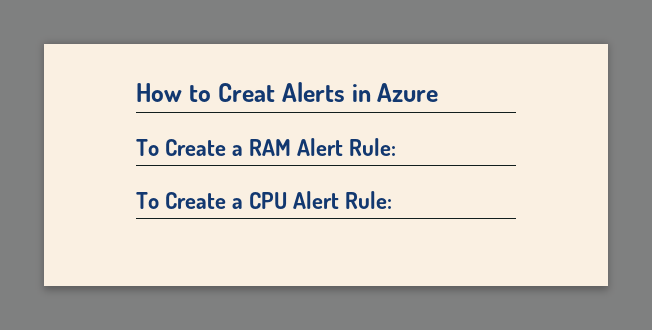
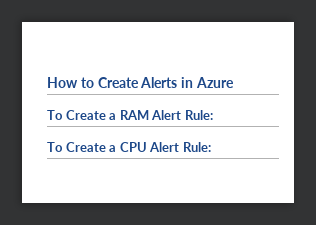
- How to Creat Alerts in Azure
+ How to Create Alerts in Azure

